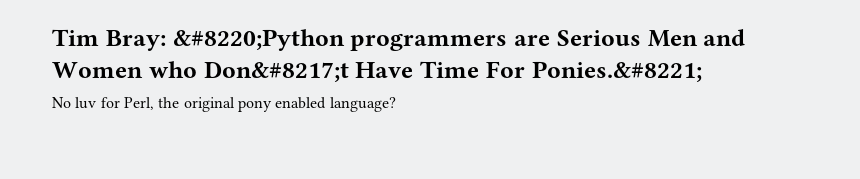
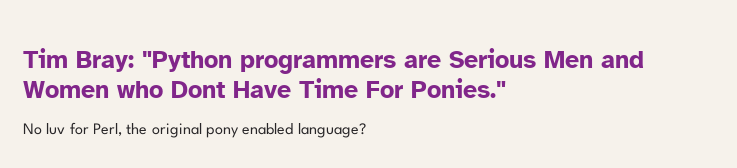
- Tim Bray: &#8220;Python programmers are Serious Men and Women who Don&#8217;t Have Time For Ponies.&#8221;
+ Tim Bray: "Python programmers are Serious Men and Women who Dont Have Time For Ponies."

